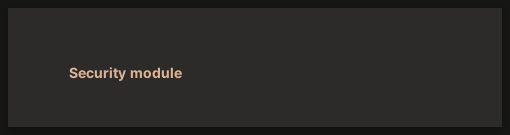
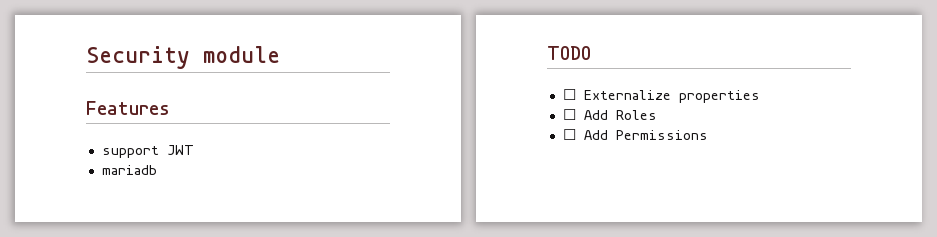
+ Features
+ support JWT
+ mariadb
+ TODO
+ ☐ Externalize properties
+ ☐ Add Roles
+ ☐ Add Permissions

